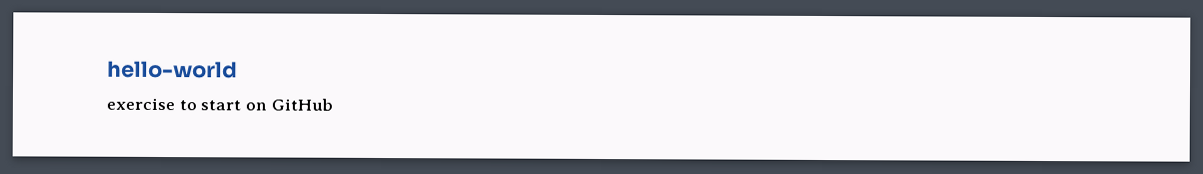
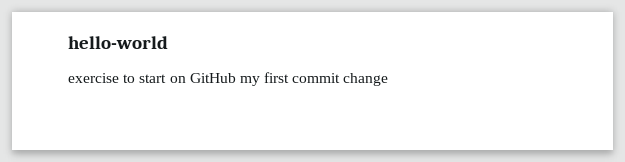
- exercise to start on GitHub
+ exercise to start on GitHub my first commit change

